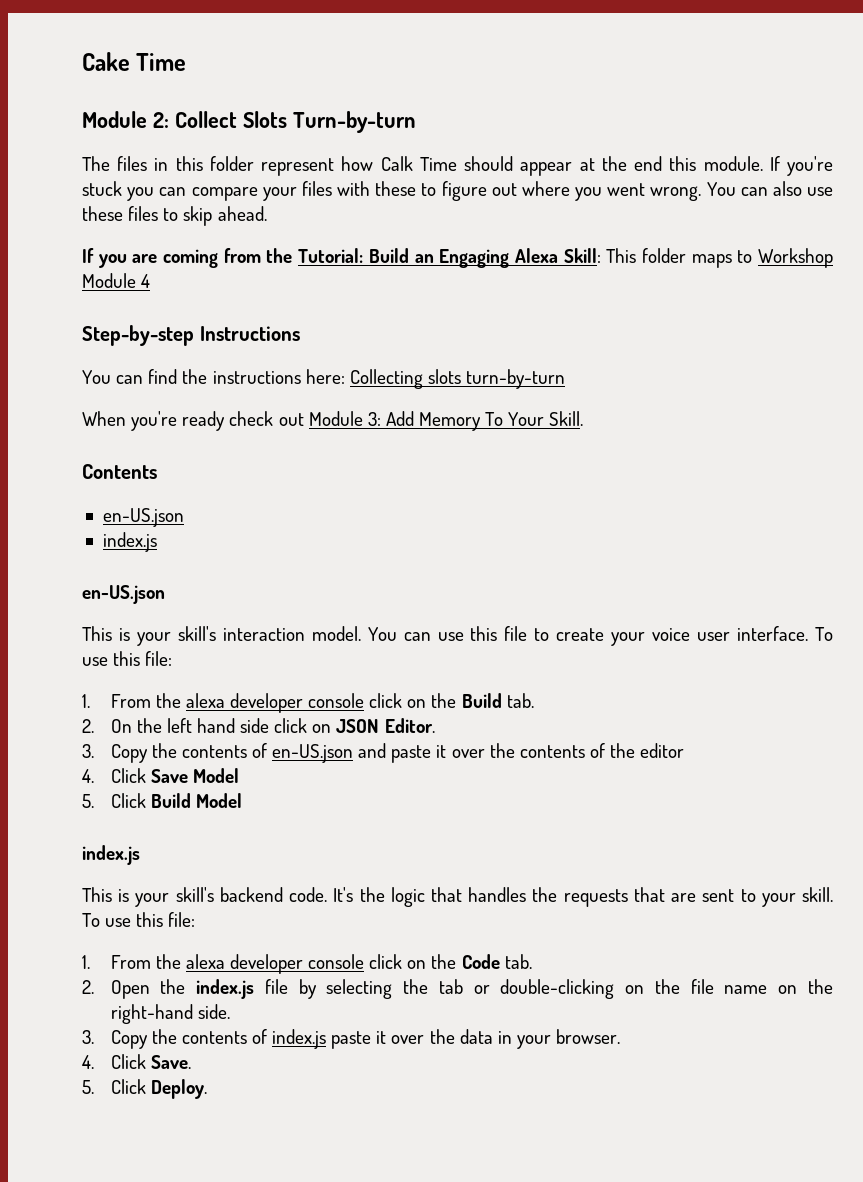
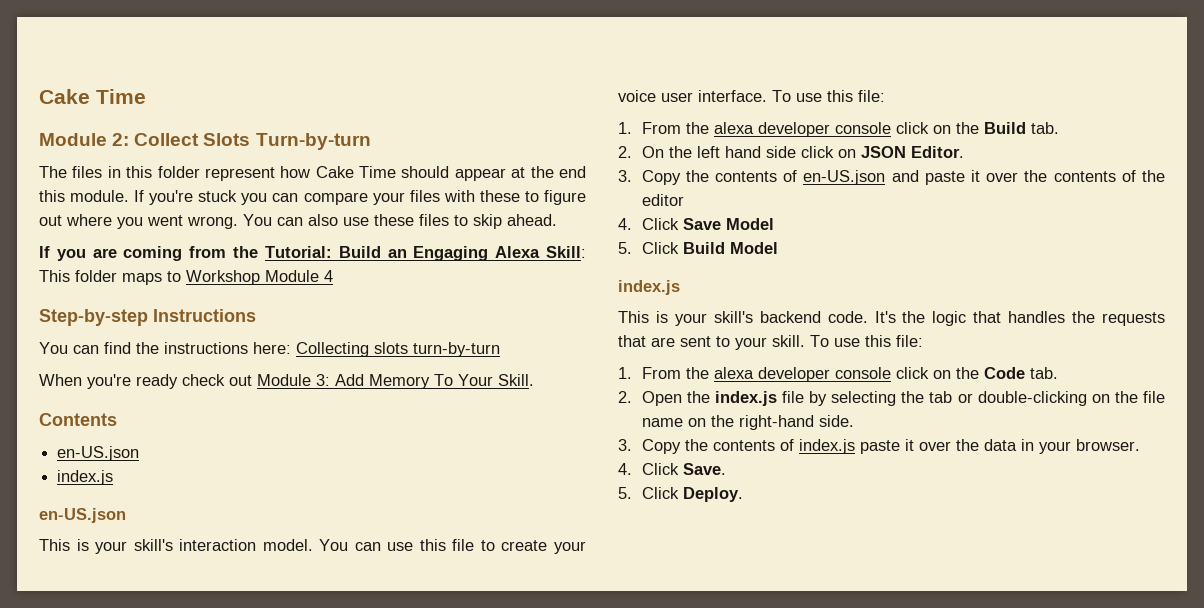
- The files in this folder represent how Calk Time should appear at the end this module.
+ The files in this folder represent how Cake Time should appear at the end this module.

